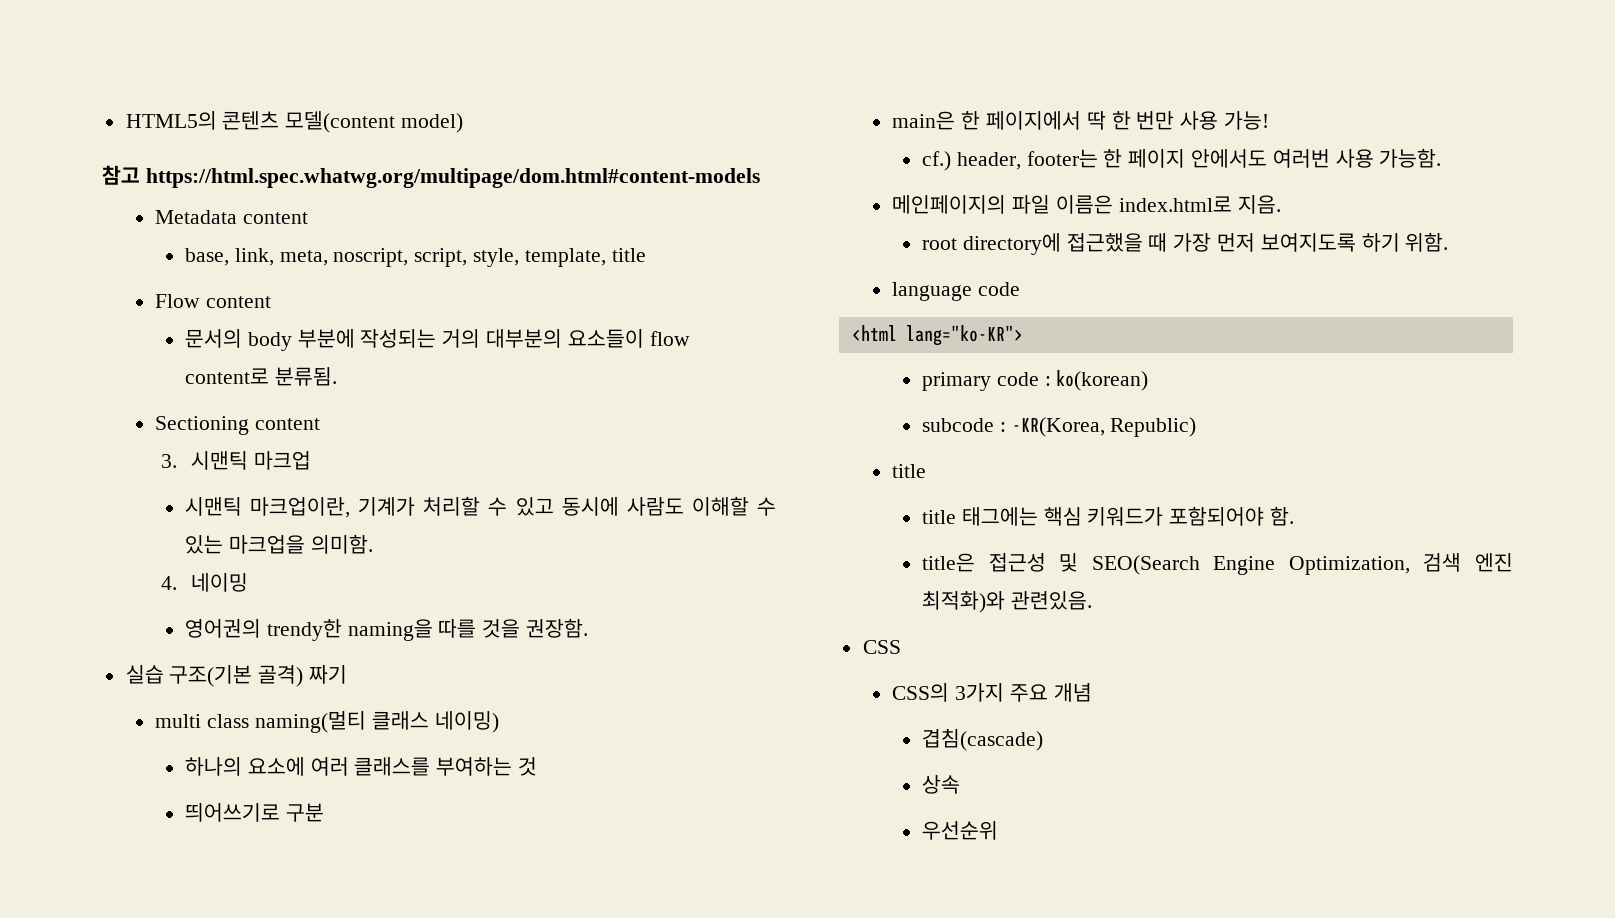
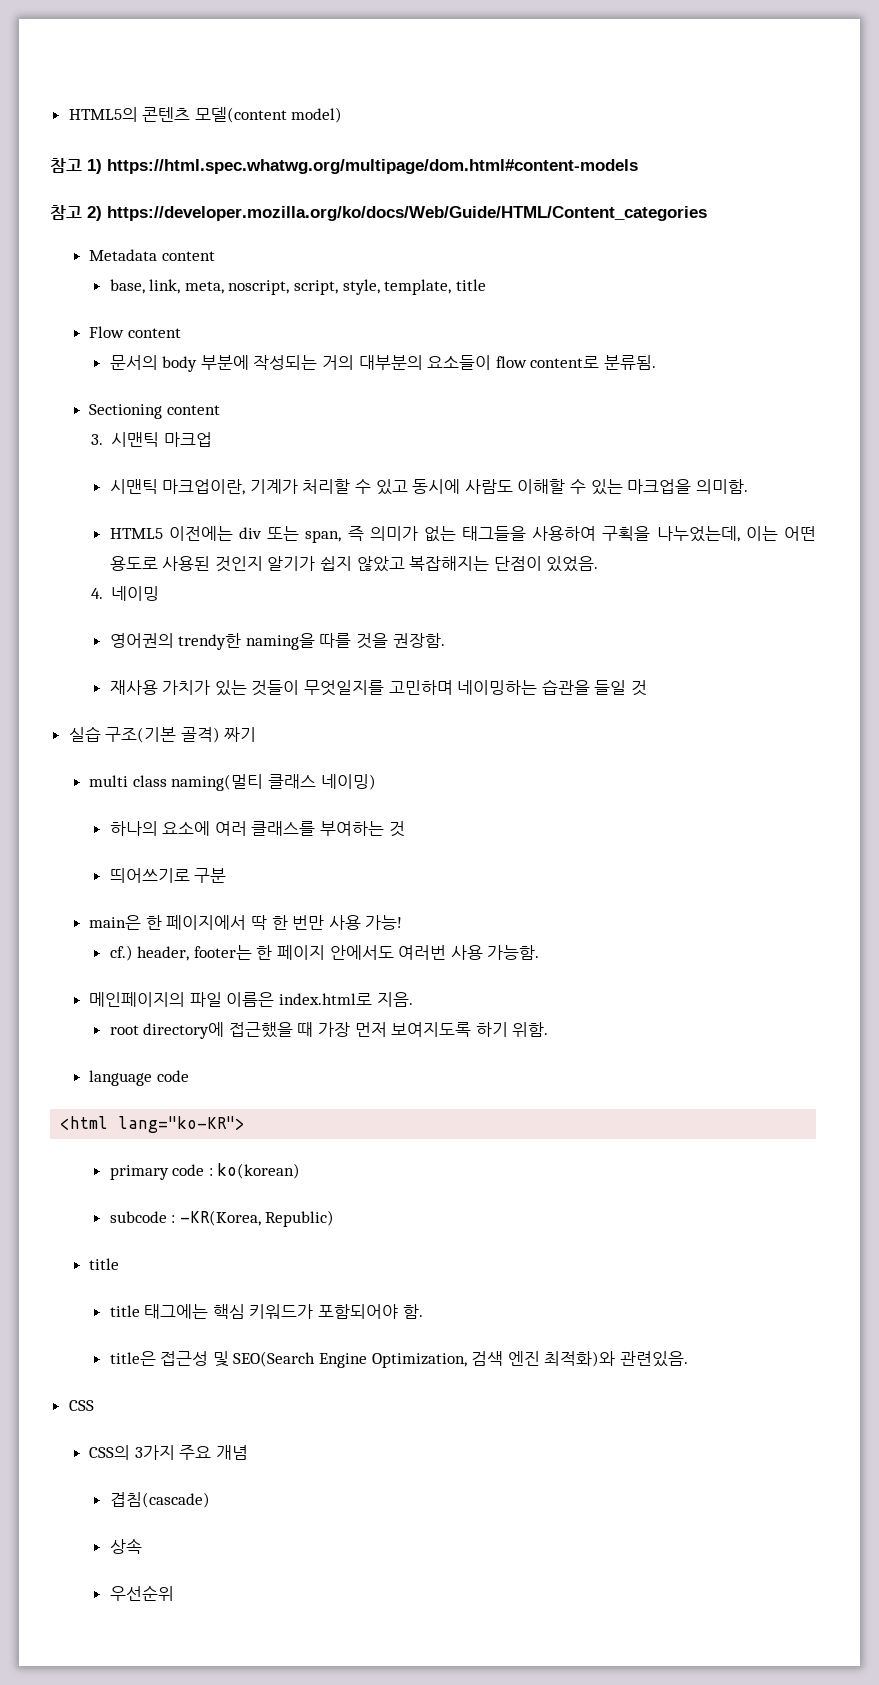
- 참고 https://html.spec.whatwg.org/multipage/dom.html#content-models
+ 참고 1) https://html.spec.whatwg.org/multipage/dom.html#content-models
+ 참고 2) https://developer.mozilla.org/ko/docs/Web/Guide/HTML/Content_categories
+ HTML5 이전에는 div 또는 span, 즉 의미가 없는 태그들을 사용하여 구획을 나누었는데, 이는 어떤 용도로 사용된 것인지 알기가 쉽지 않았고 복잡해지는 단점이 있었음.
+ 재사용 가치가 있는 것들이 무엇일지를 고민하며 네이밍하는 습관을 들일 것

